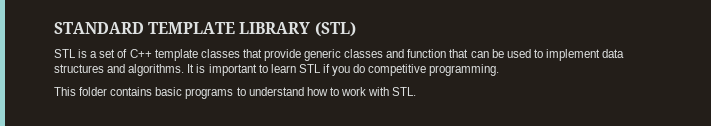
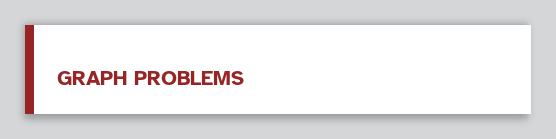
- STANDARD TEMPLATE LIBRARY (STL)
- STL is a set of C++ template classes that provide generic classes and function that can be used to implement data structures and algorithms. It is important to learn STL if you do competitive programming.
- This folder contains basic programs to understand how to work with STL.
+ GRAPH PROBLEMS

